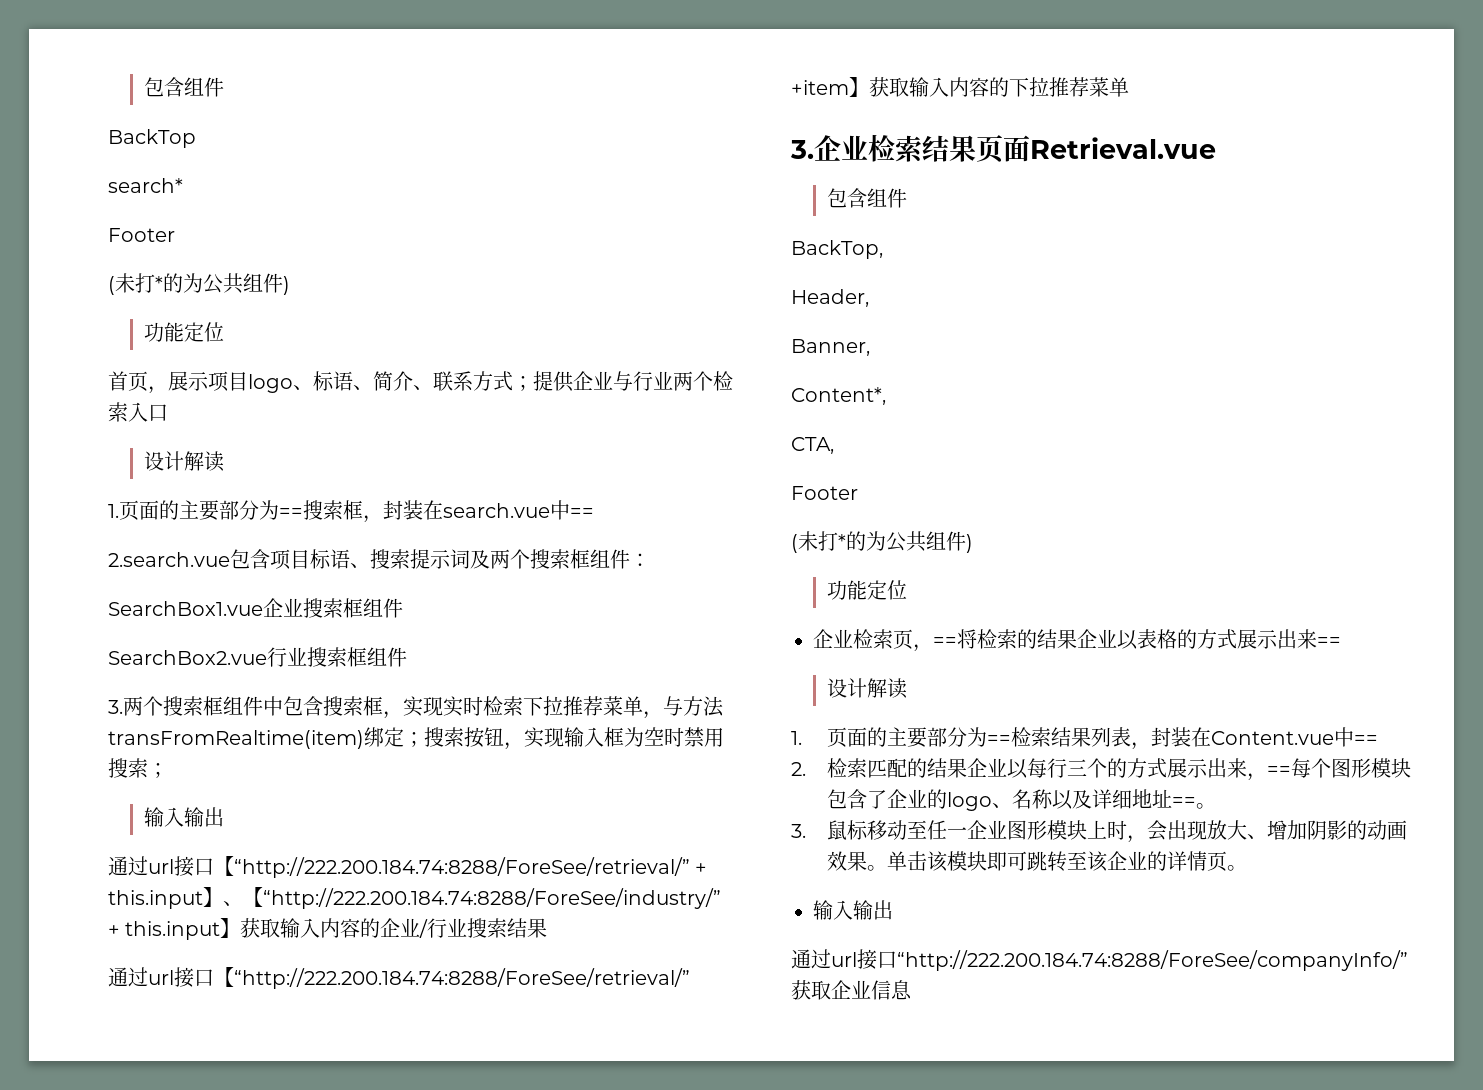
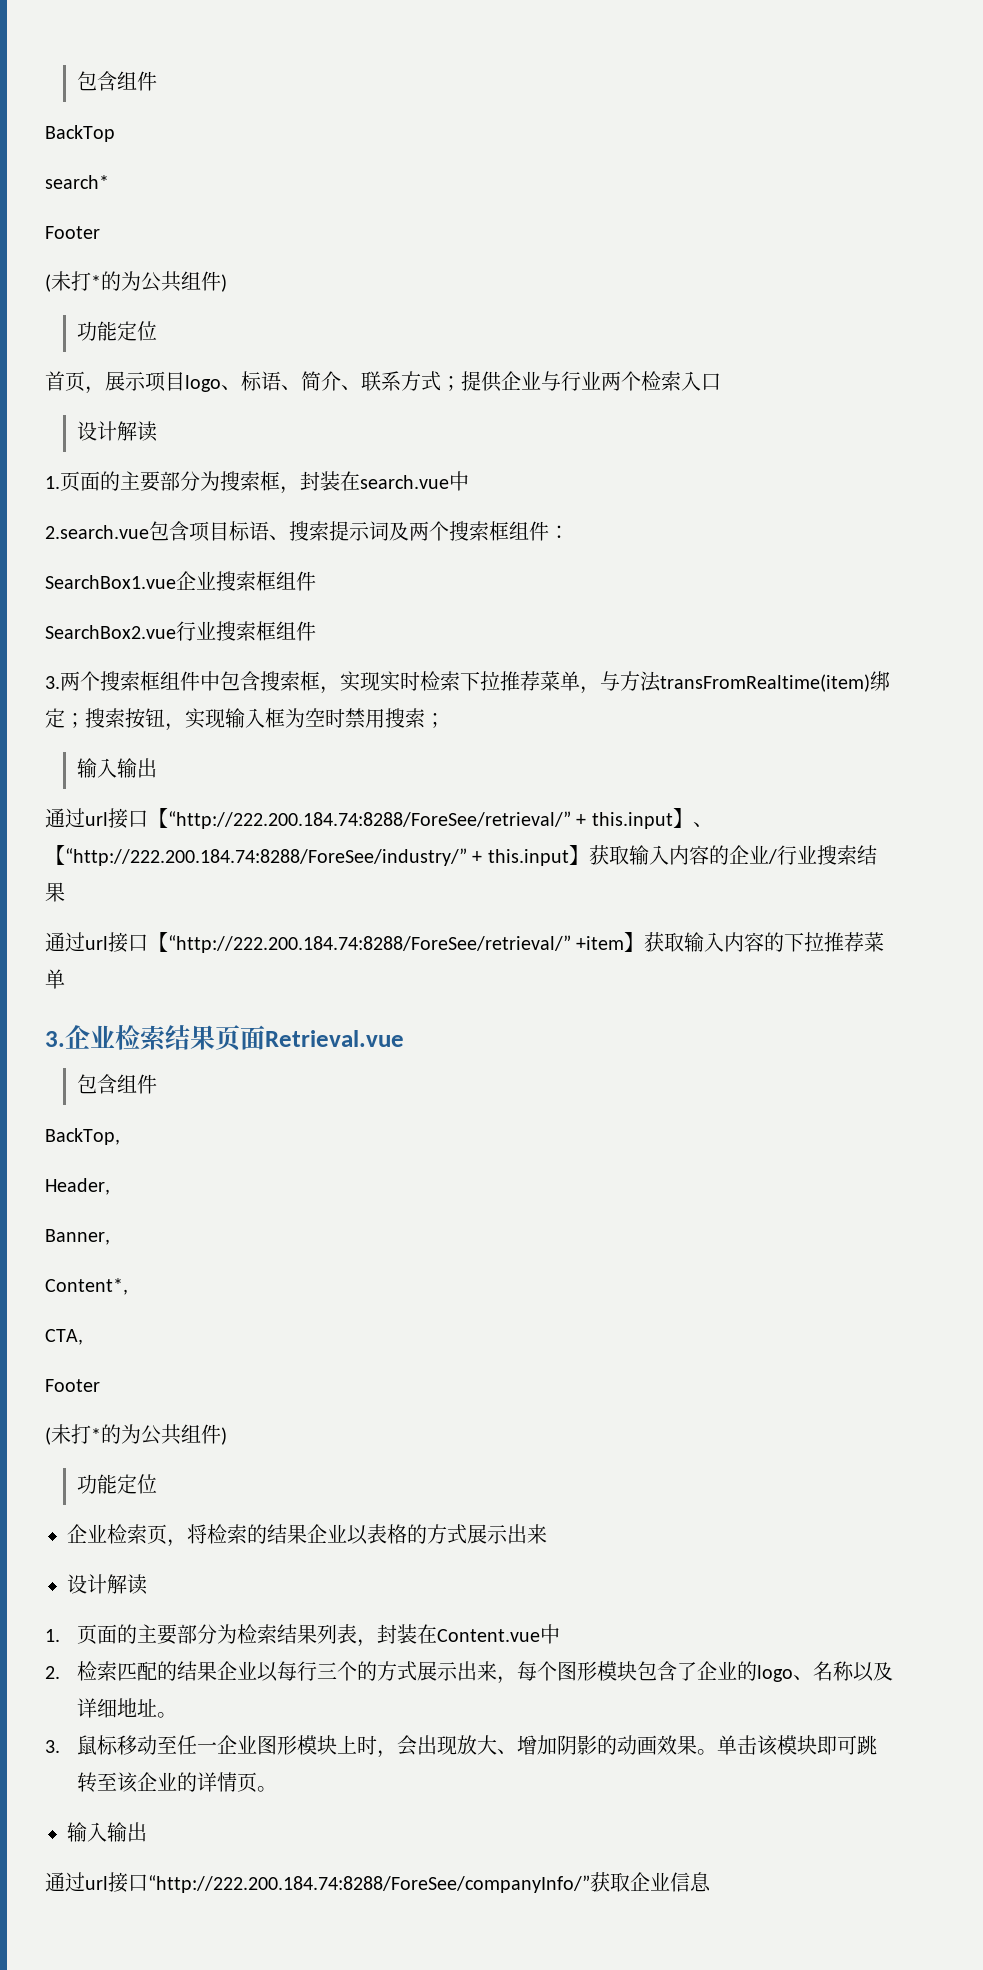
- 1.页面的主要部分为==搜索框，封装在search.vue中==
+ 1.页面的主要部分为搜索框，封装在search.vue中
- 企业检索页，==将检索的结果企业以表格的方式展示出来==
+ 企业检索页，将检索的结果企业以表格的方式展示出来
  设计解读
- 1.页面的主要部分为==检索结果列表，封装在Content.vue中==
+ 1.页面的主要部分为检索结果列表，封装在Content.vue中
- 2.检索匹配的结果企业以每行三个的方式展示出来，==每个图形模块包含了企业的logo、名称以及详细地址==。
+ 2.检索匹配的结果企业以每行三个的方式展示出来，每个图形模块包含了企业的logo、名称以及详细地址。

